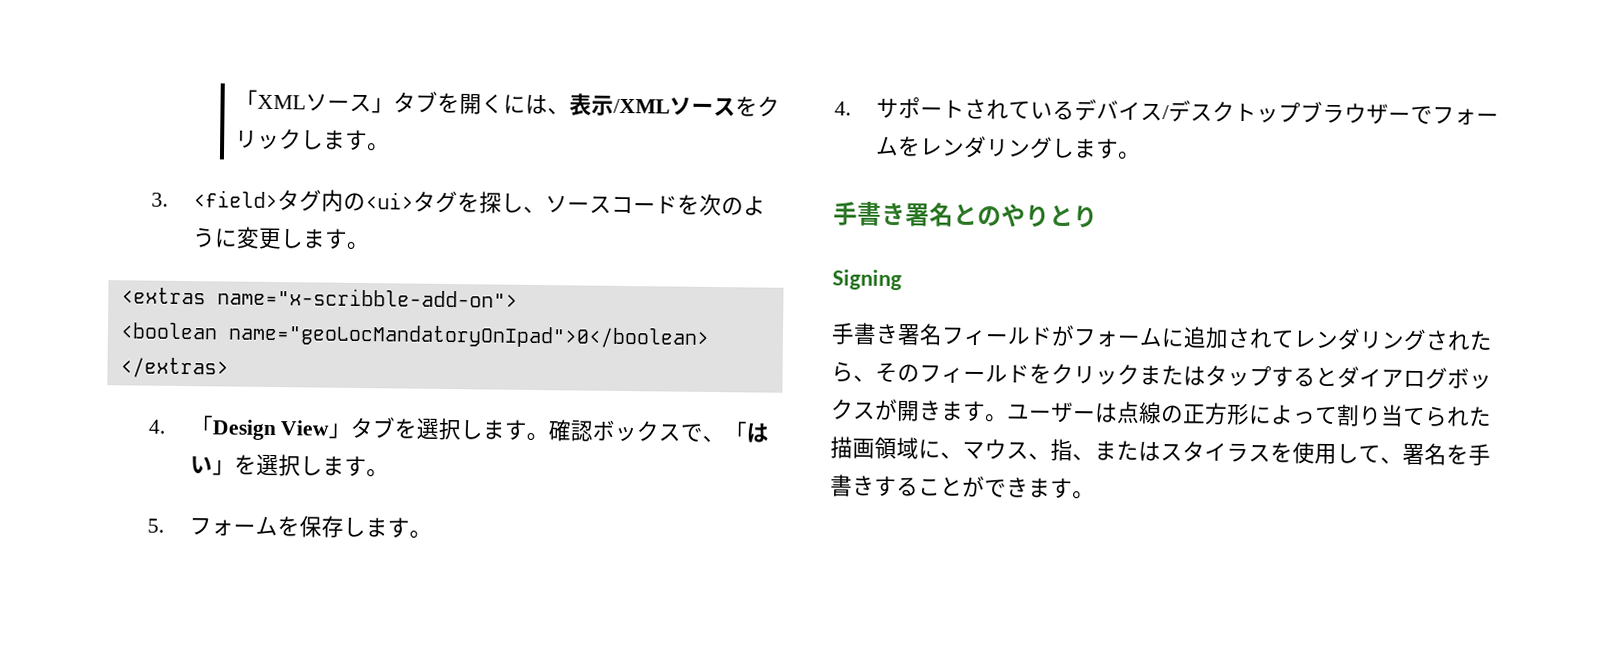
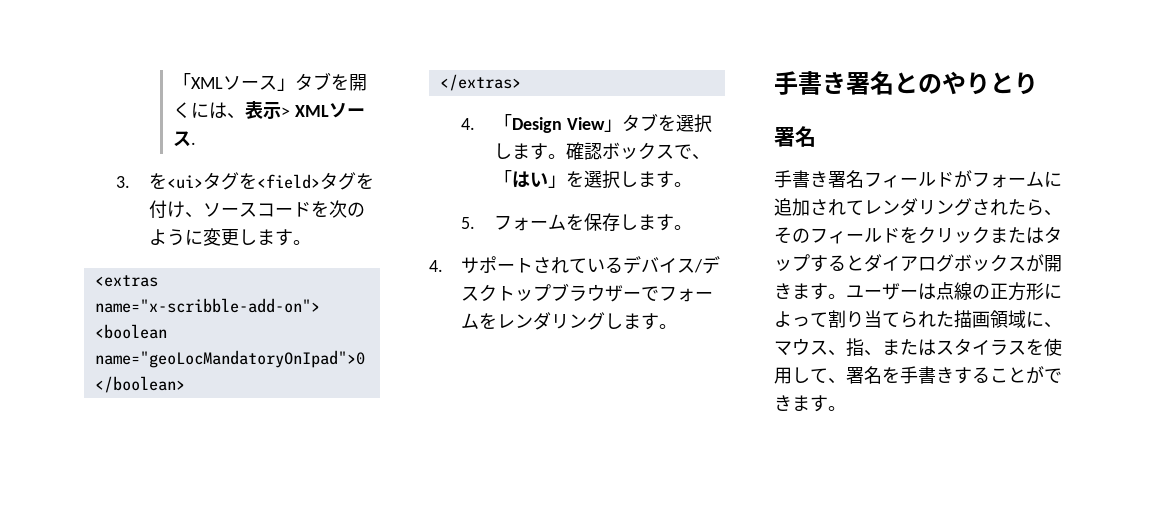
- 「XMLソース」タブを開くには、表示/XMLソースをクリックします。
- 3. <field>タグ内の<ui>タグを探し、ソースコードを次のように変更します。
+ 「XMLソース」タブを開くには、表示> XMLソース.
+ 3.を<ui>タグを<field>タグを付け、ソースコードを次のように変更します。
  手書き署名とのやりとり
- Signing
+ 署名

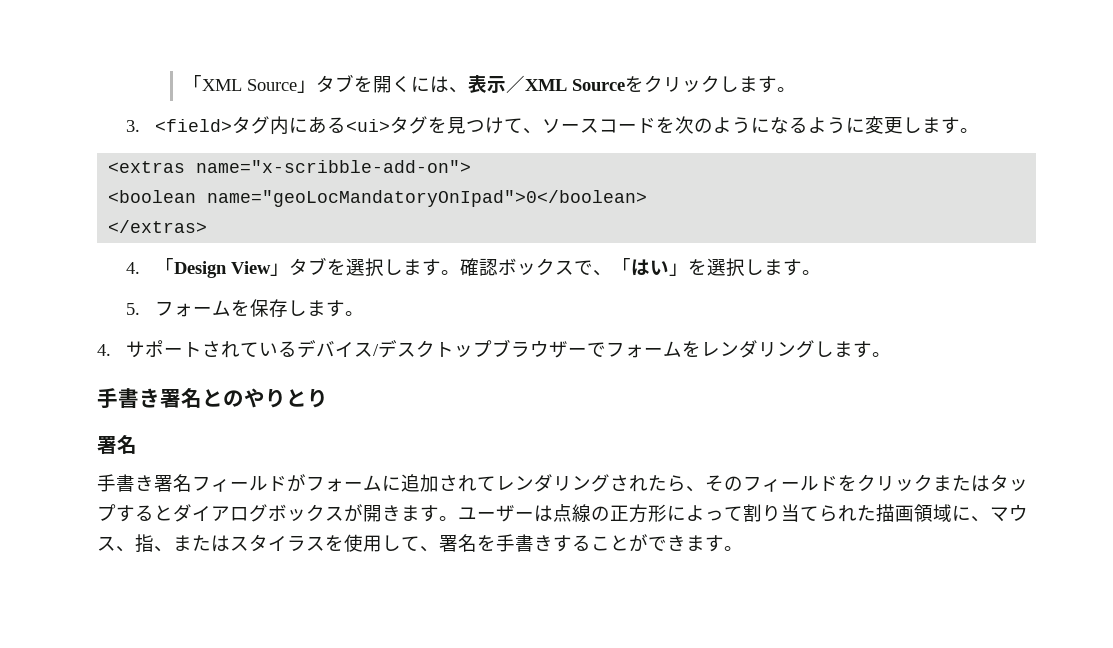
- 「XMLソース」タブを開くには、表示> XMLソース.
- 3.を<ui>タグを<field>タグを付け、ソースコードを次のように変更します。
+ 「XML Source」タブを開くには、表示／XML Sourceをクリックします。
+ 3. <field>タグ内にある<ui>タグを見つけて、ソースコードを次のようになるように変更します。

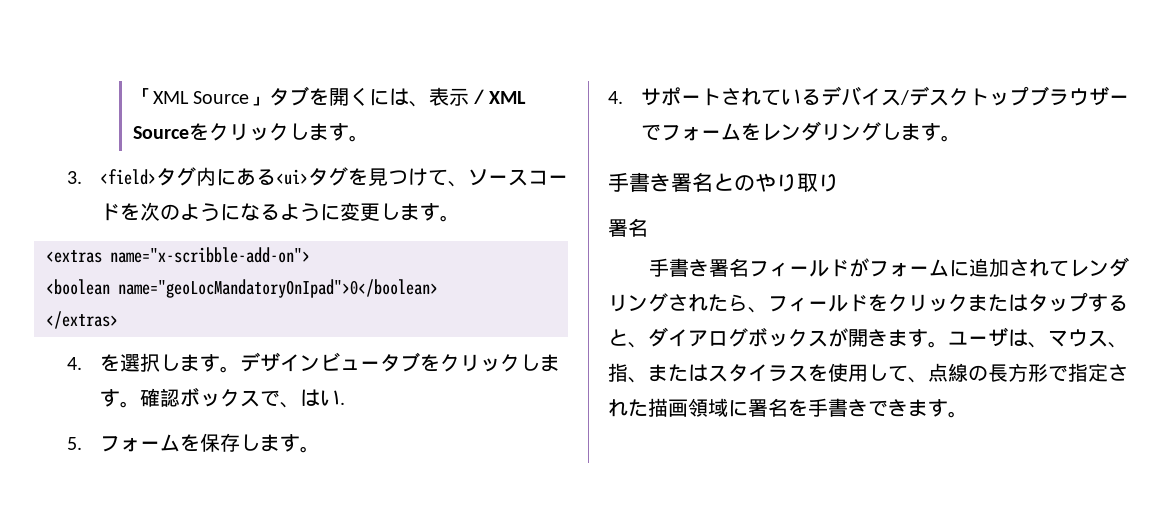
- 4.「Design View」タブを選択します。
+ 4.を選択します。デザインビュータブをクリックします。
- 確認ボックスで、「はい」を選択します。
+ 確認ボックスで、はい.
- 手書き署名とのやりとり
+ 手書き署名とのやり取り
- 手書き署名フィールドがフォームに追加されてレンダリングされたら、そのフィールドをクリックまたはタップするとダイアログボックスが開きます。
+ 手書き署名フィールドがフォームに追加されてレンダリングされたら、フィールドをクリックまたはタップすると、ダイアログボックスが開きます。
- ユーザーは点線の正方形によって割り当てられた描画領域に、マウス、指、またはスタイラスを使用して、署名を手書きすることができます。
+ ユーザは、マウス、指、またはスタイラスを使用して、点線の長方形で指定された描画領域に署名を手書きできます。

